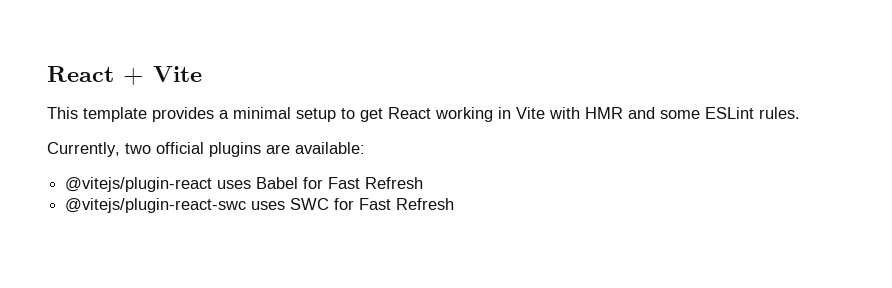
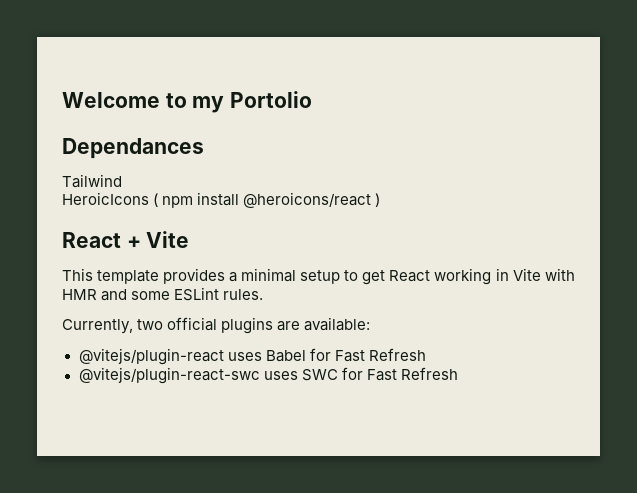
+ Welcome to my Portolio
+ Dependances
+ Tailwind
+ HeroicIcons ( npm install @heroicons/react )

